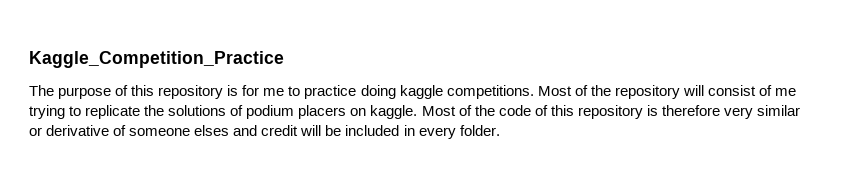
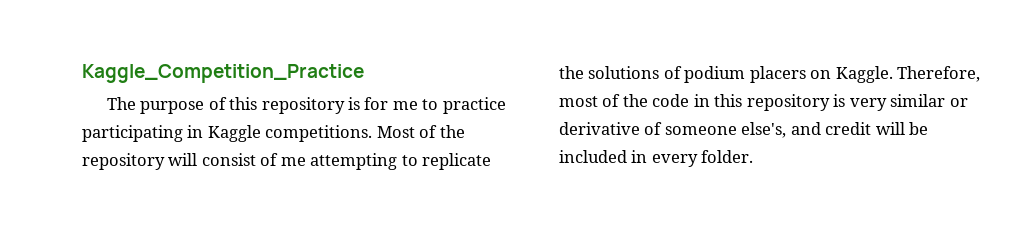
- The purpose of this repository is for me to practice doing kaggle competitions.
+ The purpose of this repository is for me to practice participating in Kaggle competitions.
- Most of the repository will consist of me trying to replicate the solutions of podium placers on kaggle. Most of the code of this repository is therefore very similar or derivative of someone elses and credit will be included in every folder.
+ Most of the repository will consist of me attempting to replicate the solutions of podium placers on Kaggle. Therefore, most of the code in this repository is very similar or derivative of someone else's, and credit will be included in every folder.

